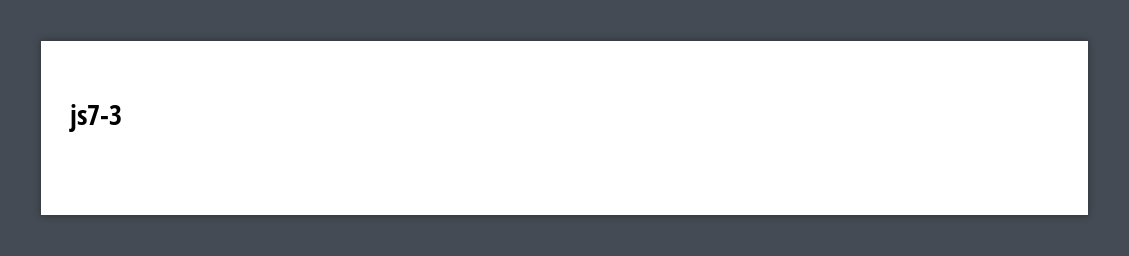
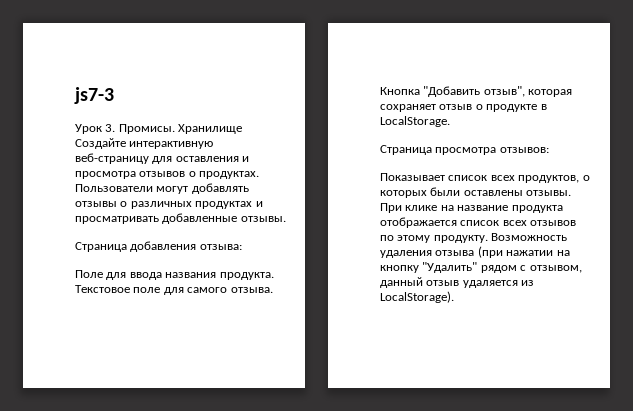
+ Урок 3. Промисы. Хранилище Создайте интерактивную веб-страницу для оставления и просмотра отзывов о продуктах. Пользователи могут добавлять отзывы о различных продуктах и просматривать добавленные отзывы.
+ Страница добавления отзыва:
+ Поле для ввода названия продукта. Текстовое поле для самого отзыва. Кнопка "Добавить отзыв", которая сохраняет отзыв о продукте в LocalStorage.
+ Страница просмотра отзывов:
+ Показывает список всех продуктов, о которых были оставлены отзывы. При клике на название продукта отображается список всех отзывов по этому продукту. Возможность удаления отзыва (при нажатии на кнопку "Удалить" рядом с отзывом, данный отзыв удаляется из LocalStorage).

